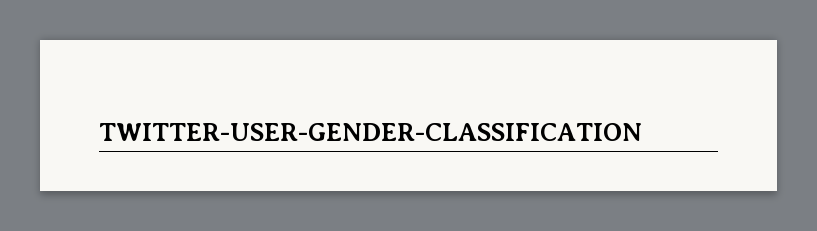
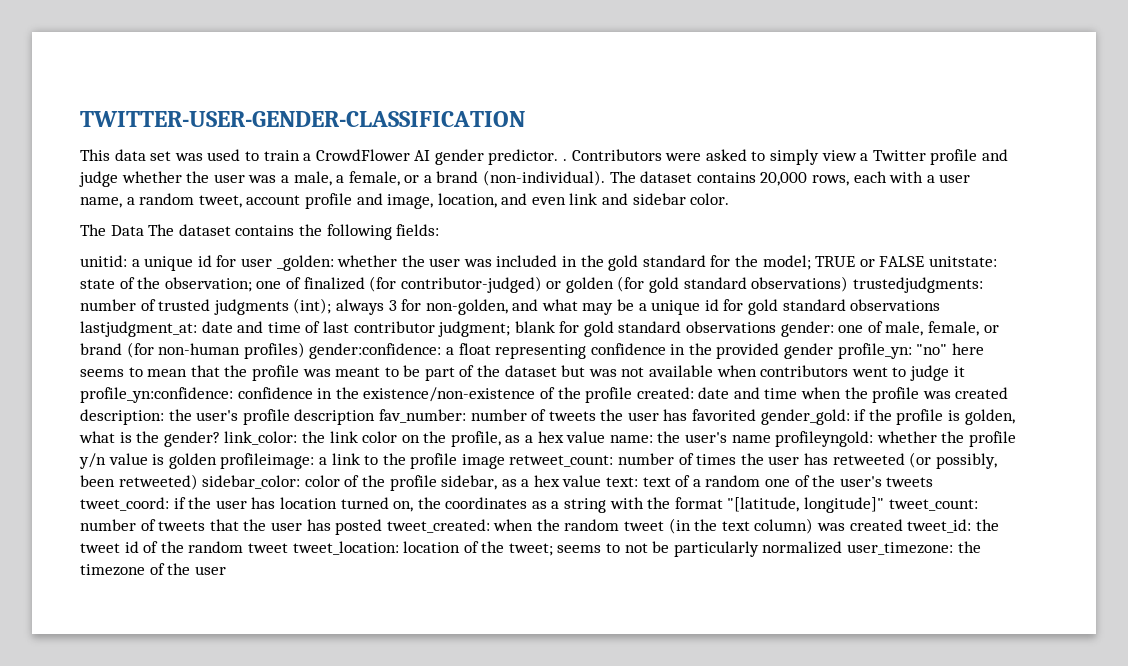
+ This data set was used to train a CrowdFlower AI gender predictor. . Contributors were asked to simply view a Twitter profile and judge whether the user was a male, a female, or a brand (non-individual). The dataset contains 20,000 rows, each with a user name, a random tweet, account profile and image, location, and even link and sidebar color.
+ The Data The dataset contains the following fields:
+ unitid: a unique id for user _golden: whether the user was included in the gold standard for the model; TRUE or FALSE unitstate: state of the observation; one of finalized (for contributor-judged) or golden (for gold standard observations) trustedjudgments: number of trusted judgments (int); always 3 for non-golden, and what may be a unique id for gold standard observations lastjudgment_at: date and time of last contributor judgment; blank for gold standard observations gender: one of male, female, or brand (for non-human profiles) gender:confidence: a float representing confidence in the provided gender profile_yn: "no" here seems to mean that the profile was meant to be part of the dataset but was not available when contributors went to judge it profile_yn:confidence: confidence in the existence/non-existence of the profile created: date and time when the profile was created description: the user's profile description fav_number: number of tweets the user has favorited gender_gold: if the profile is golden, what is the gender? link_color: the link color on the profile, as a hex value name: the user's name profileyngold: whether the profile y/n value is golden profileimage: a link to the profile image retweet_count: number of times the user has retweeted (or possibly, been retweeted) sidebar_color: color of the profile sidebar, as a hex value text: text of a random one of the user's tweets tweet_coord: if the user has location turned on, the coordinates as a string with the format "[latitude, longitude]" tweet_count: number of tweets that the user has posted tweet_created: when the random tweet (in the text column) was created tweet_id: the tweet id of the random tweet tweet_location: location of the tweet; seems to not be particularly normalized user_timezone: the timezone of the user

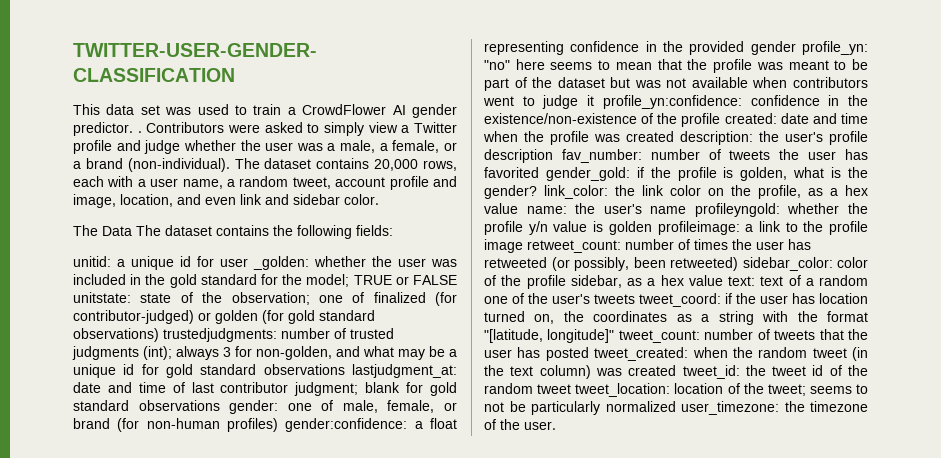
- the timezone of the user
+ the timezone of the user.

